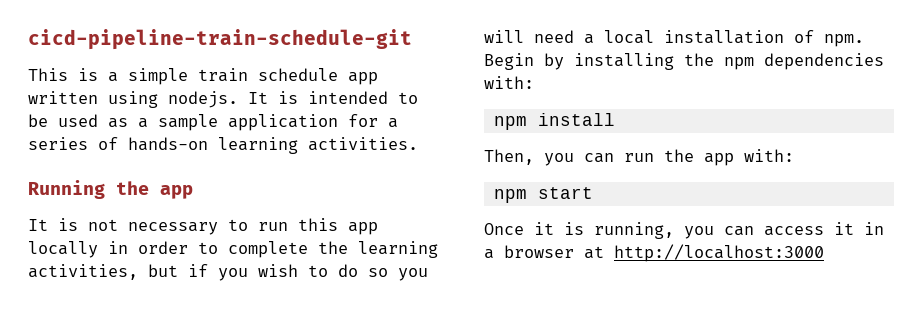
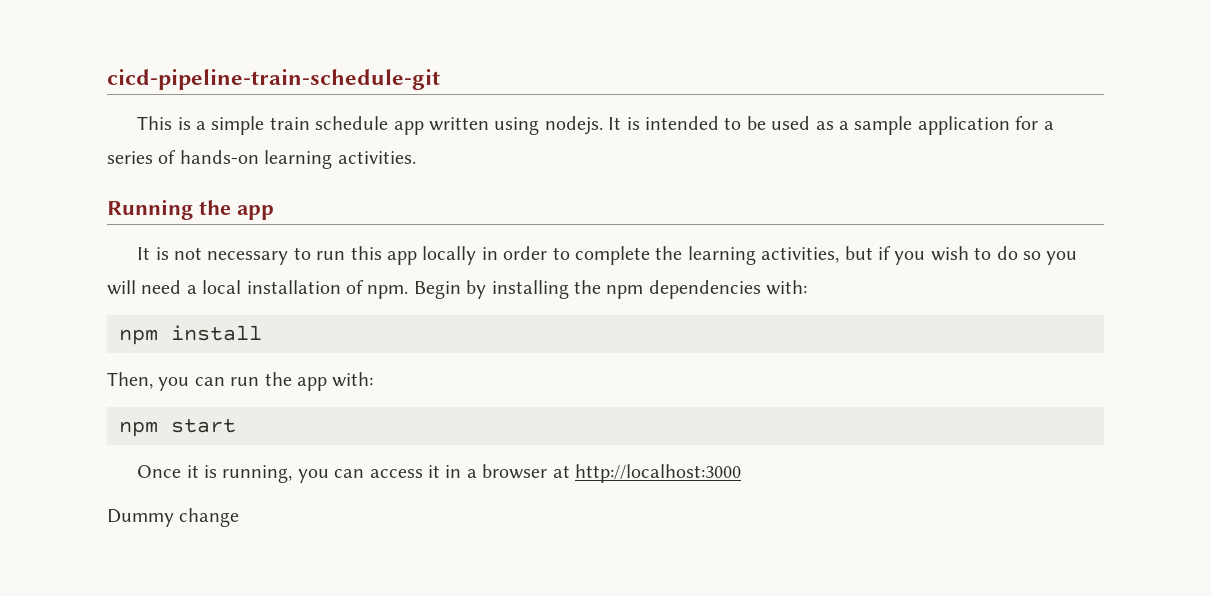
+ Dummy change

